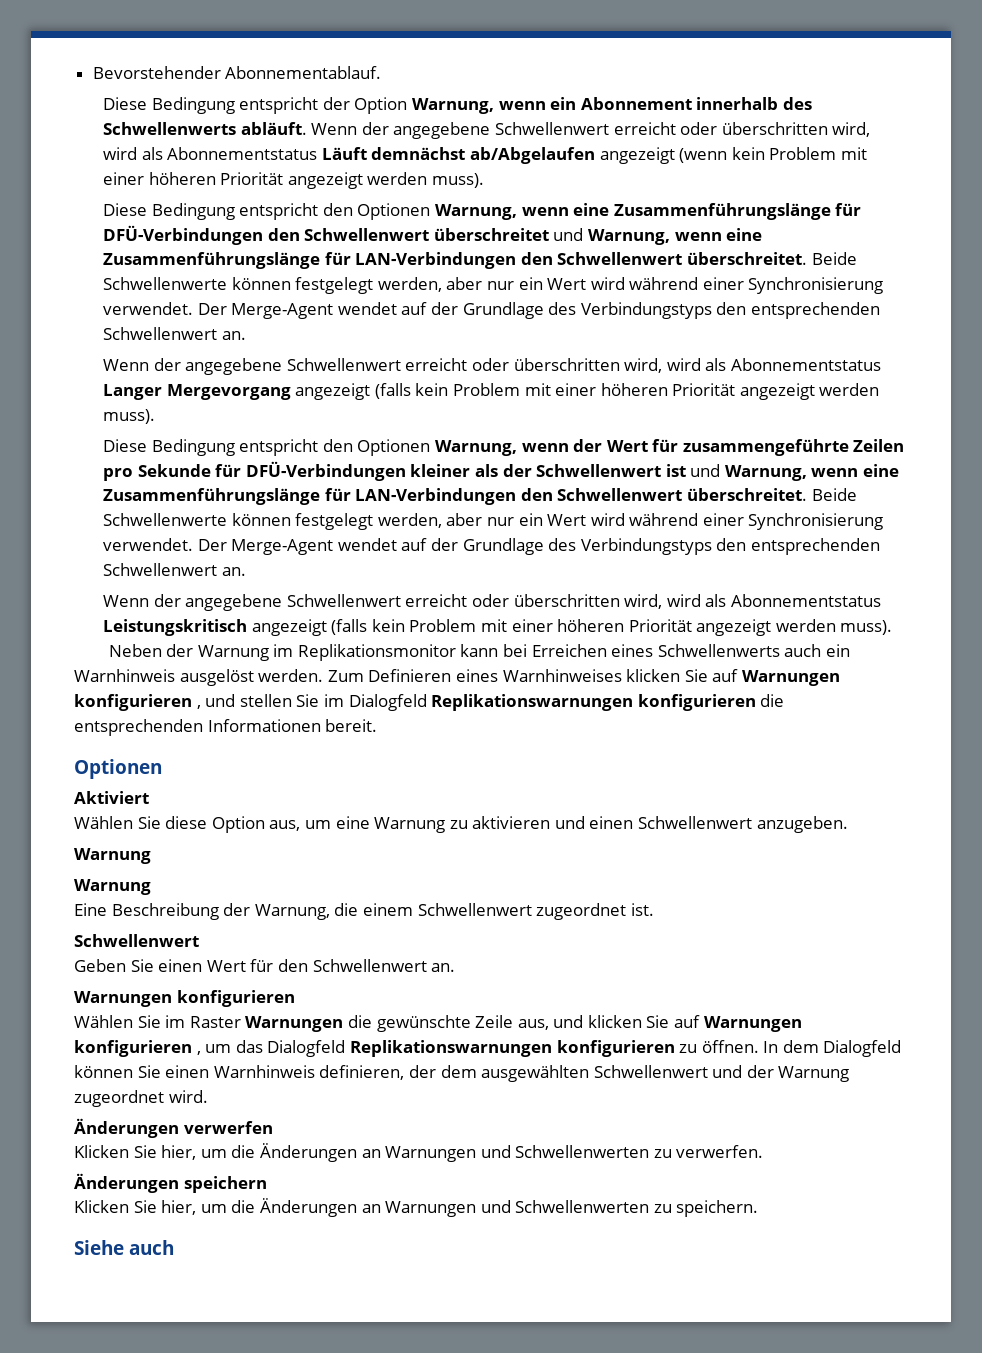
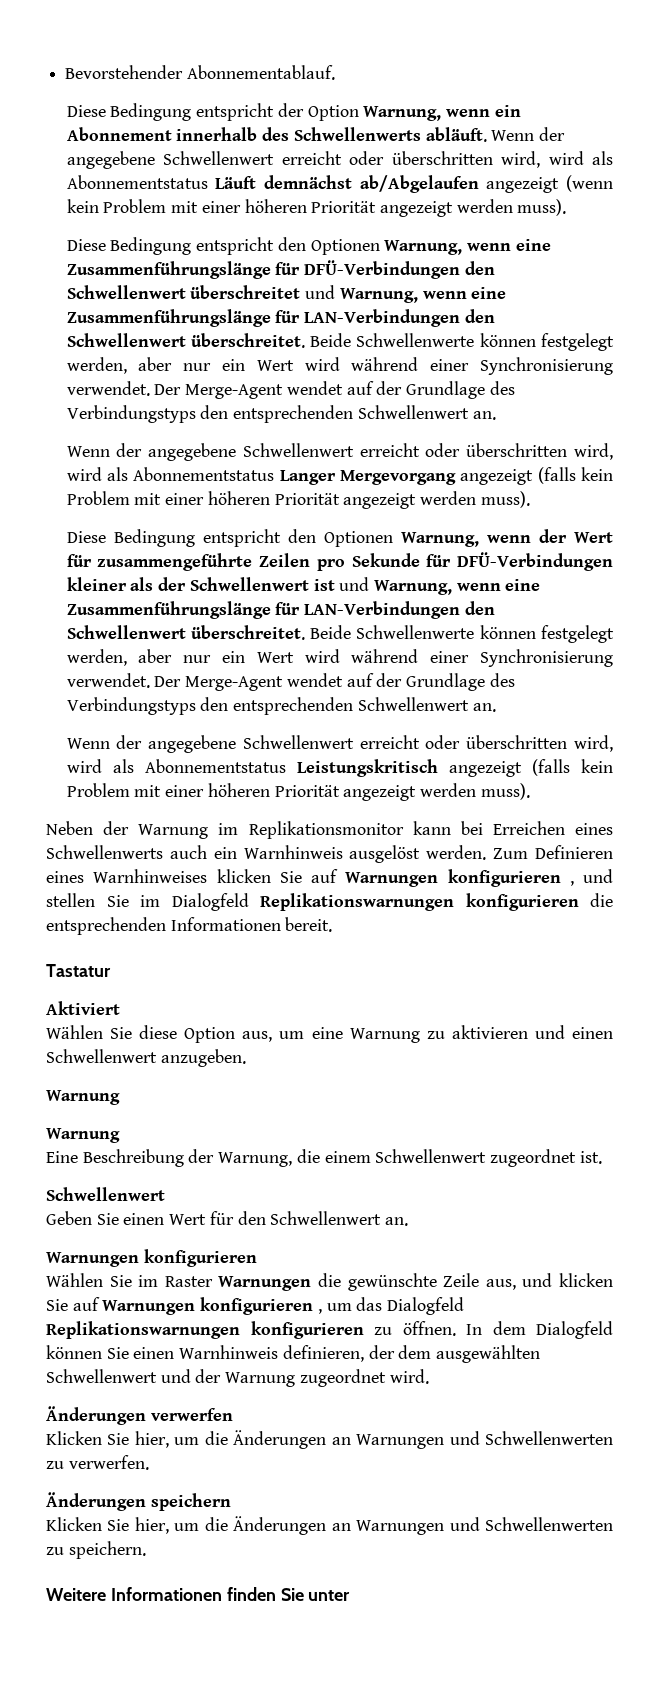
  Zum Definieren eines Warnhinweises klicken Sie auf Warnungen konfigurieren , und stellen Sie im Dialogfeld Replikationswarnungen konfigurieren die entsprechenden Informationen bereit.
- Optionen
+ Tastatur
- Siehe auch
+ Weitere Informationen finden Sie unter

